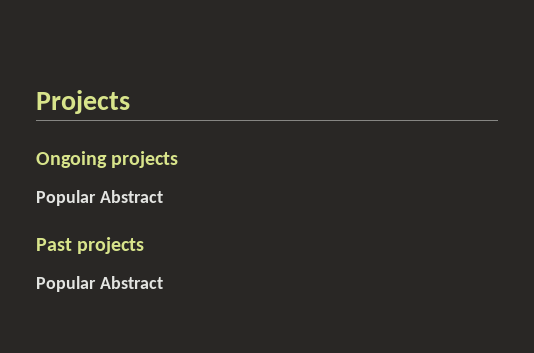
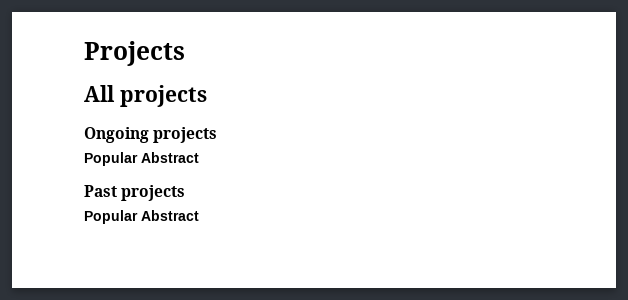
+ All projects

